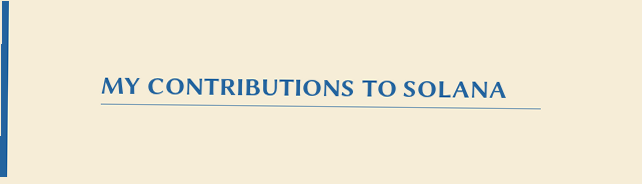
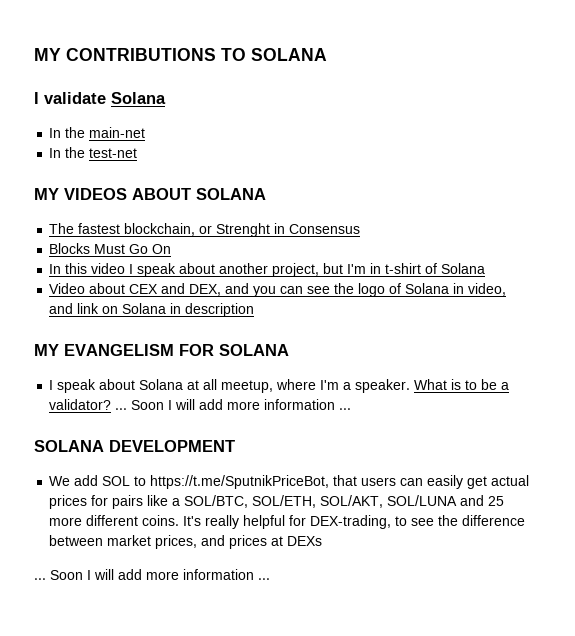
+ I validate Solana
+ In the main-net
+ In the test-net
+ MY VIDEOS ABOUT SOLANA
+ The fastest blockchain, or Strenght in Consensus
+ Blocks Must Go On
+ In this video I speak about another project, but I'm in t-shirt of Solana
+ Video about CEX and DEX, and you can see the logo of Solana in video, and link on Solana in description
+ MY EVANGELISM FOR SOLANA
+ I speak about Solana at all meetup, where I'm a speaker. What is to be a validator? ... Soon I will add more information ...
+ SOLANA DEVELOPMENT
+ We add SOL to https://t.me/SputnikPriceBot, that users can easily get actual prices for pairs like a SOL/BTC, SOL/ETH, SOL/AKT, SOL/LUNA and 25 more different coins. It's really helpful for DEX-trading, to see the difference between market prices, and prices at DEXs
+ ... Soon I will add more information ...

